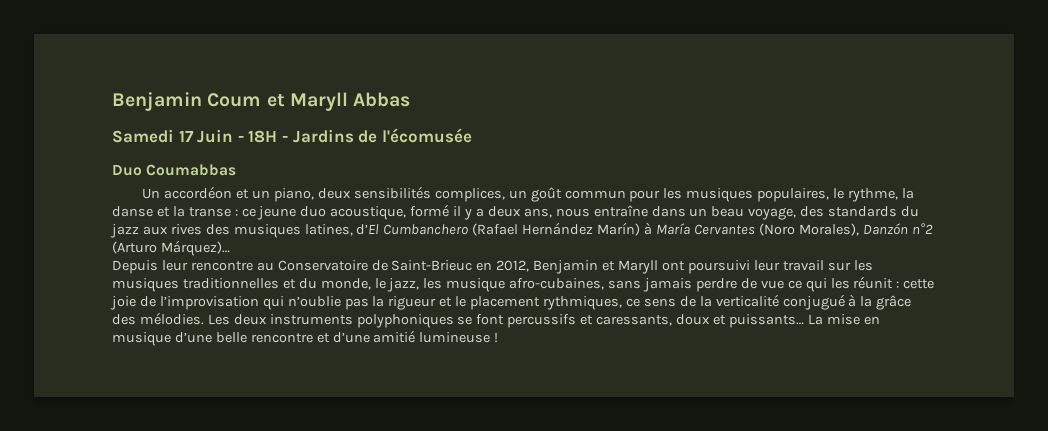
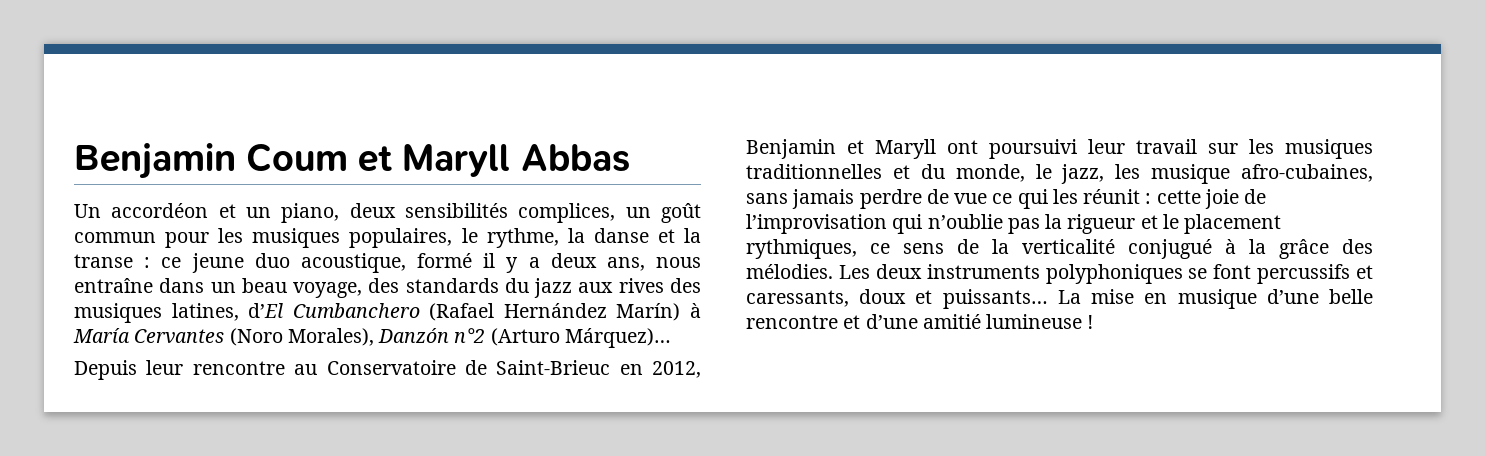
- Samedi 17 Juin - 18H - Jardins de l'écomusée
- Duo Coumabbas

